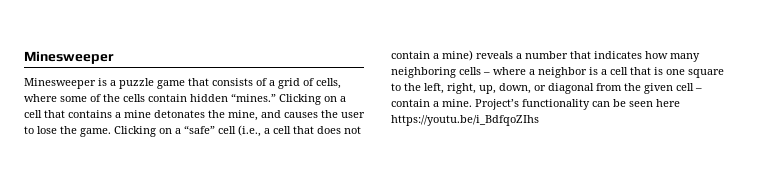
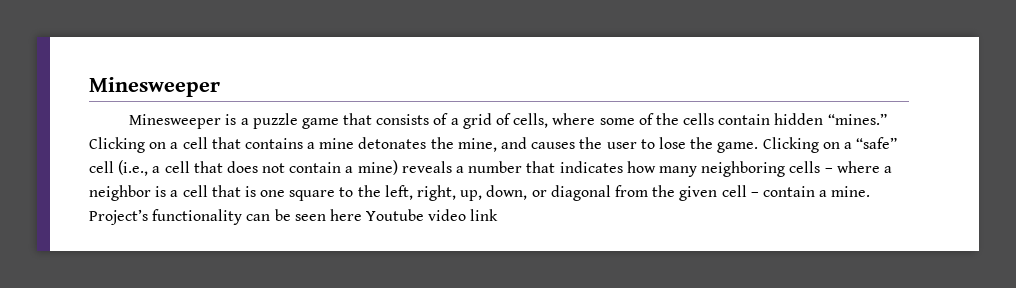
- Project’s functionality can be seen here https://youtu.be/i_BdfqoZIhs
+ Project’s functionality can be seen here Youtube video link

